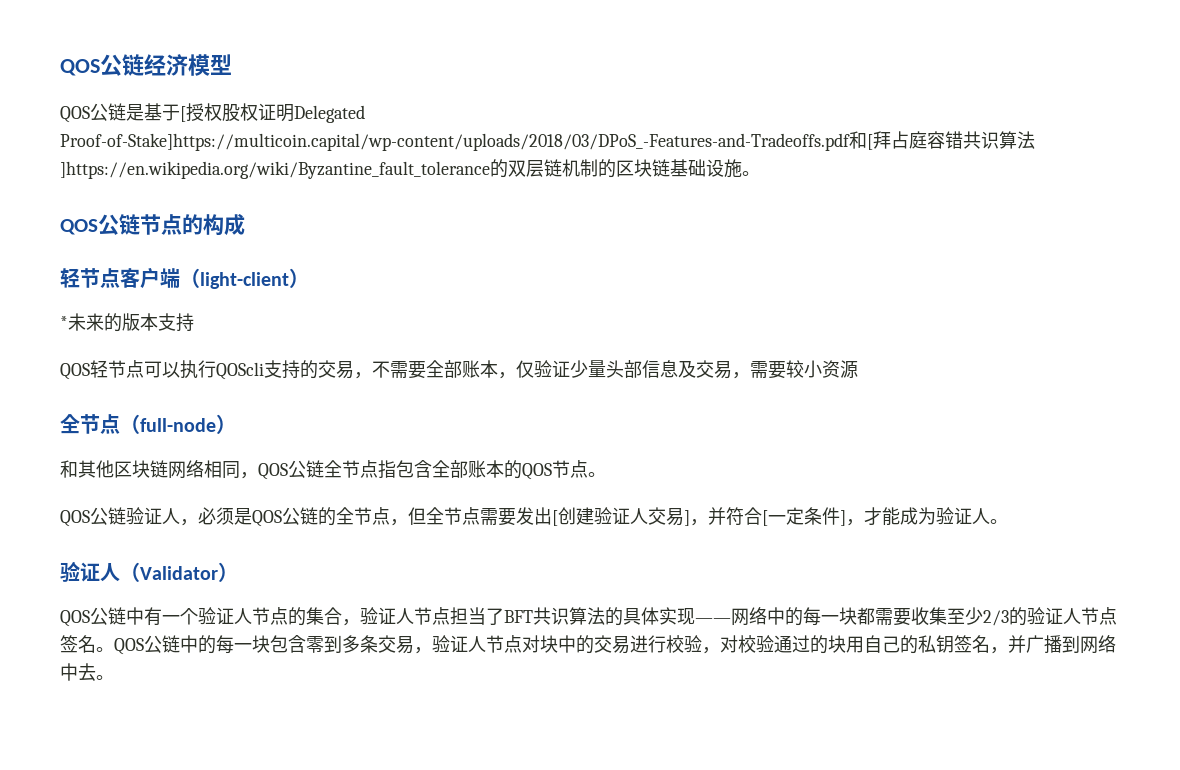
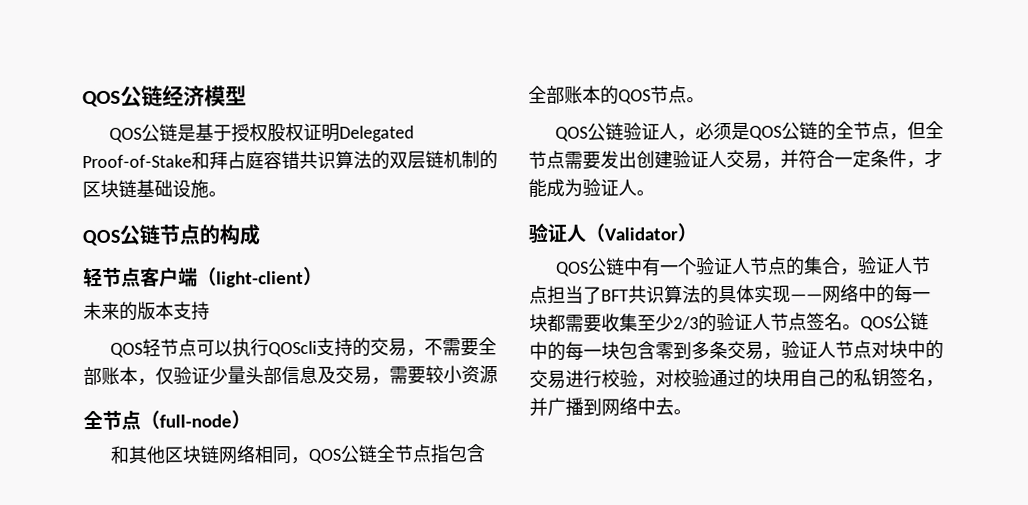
- QOS公链是基于[授权股权证明Delegated Proof-of-Stake]https://multicoin.capital/wp-content/uploads/2018/03/DPoS_-Features-and-Tradeoffs.pdf和[拜占庭容错共识算法]https://en.wikipedia.org/wiki/Byzantine_fault_tolerance的双层链机制的区块链基础设施。
+ QOS公链是基于授权股权证明Delegated Proof-of-Stake和拜占庭容错共识算法的双层链机制的区块链基础设施。
- *未来的版本支持
+ 未来的版本支持
- QOS公链验证人，必须是QOS公链的全节点，但全节点需要发出[创建验证人交易]，并符合[一定条件]，才能成为验证人。
+ QOS公链验证人，必须是QOS公链的全节点，但全节点需要发出创建验证人交易，并符合一定条件，才能成为验证人。

